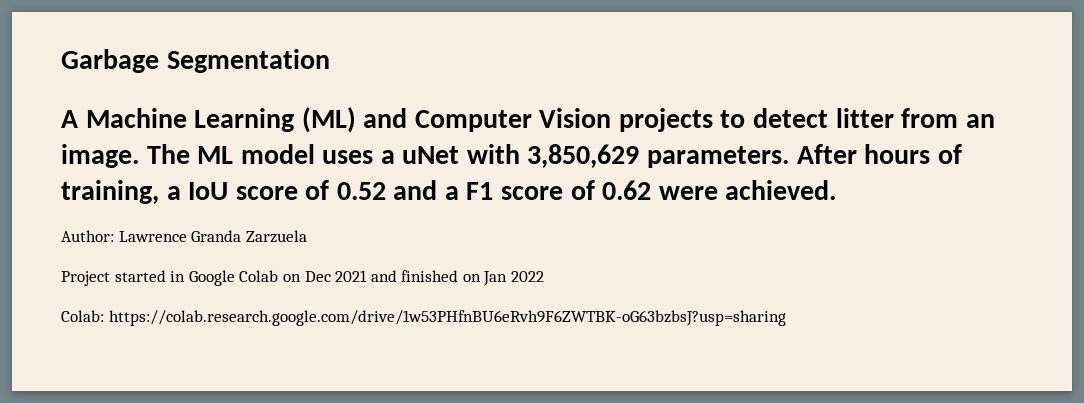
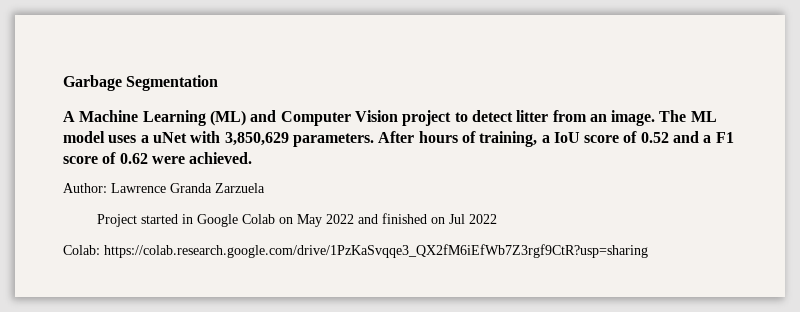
- A Machine Learning (ML) and Computer Vision projects to detect litter from an image.
+ A Machine Learning (ML) and Computer Vision project to detect litter from an image.
- Project started in Google Colab on Dec 2021 and finished on Jan 2022
+ Project started in Google Colab on May 2022 and finished on Jul 2022
- Colab: https://colab.research.google.com/drive/1w53PHfnBU6eRvh9F6ZWTBK-oG63bzbsJ?usp=sharing
+ Colab: https://colab.research.google.com/drive/1PzKaSvqqe3_QX2fM6iEfWb7Z3rgf9CtR?usp=sharing

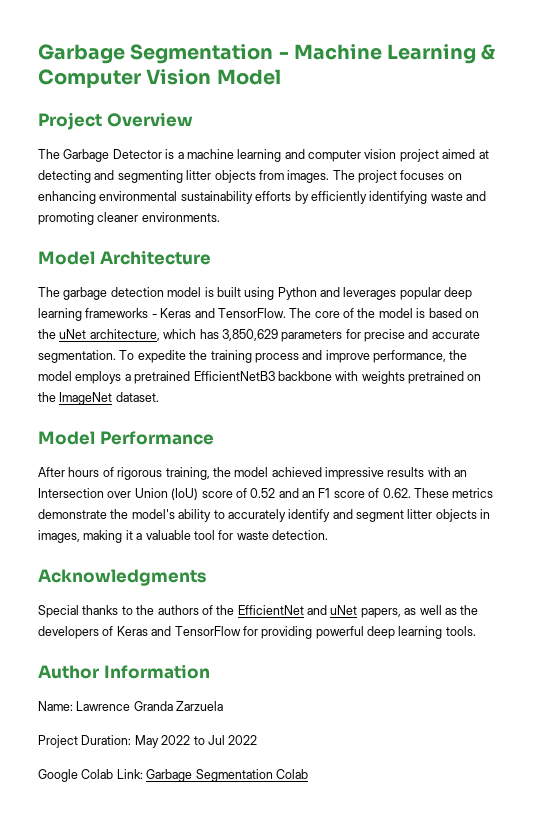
- Garbage Segmentation
- A Machine Learning (ML) and Computer Vision project to detect litter from an image. The ML model uses a uNet with 3,850,629 parameters. After hours of training, a IoU score of 0.52 and a F1 score of 0.62 were achieved.
- Author: Lawrence Granda Zarzuela
- Project started in Google Colab on May 2022 and finished on Jul 2022
- Colab: https://colab.research.google.com/drive/1PzKaSvqqe3_QX2fM6iEfWb7Z3rgf9CtR?usp=sharing
+ Garbage Segmentation - Machine Learning & Computer Vision Model
+ Project Overview
+ The Garbage Detector is a machine learning and computer vision project aimed at detecting and segmenting litter objects from images. The project focuses on enhancing environmental sustainability efforts by efficiently identifying waste and promoting cleaner environments.
+ Model Architecture
+ The garbage detection model is built using Python and leverages popular deep learning frameworks - Keras and TensorFlow. The core of the model is based on the uNet architecture, which has 3,850,629 parameters for precise and accurate segmentation. To expedite the training process and improve performance, the model employs a pretrained EfficientNetB3 backbone with weights pretrained on the ImageNet dataset.
+ Model Performance
+ After hours of rigorous training, the model achieved impressive results with an Intersection over Union (IoU) score of 0.52 and an F1 score of 0.62. These metrics demonstrate the model's ability to accurately identify and segment litter objects in images, making it a valuable tool for waste detection.
+ Acknowledgments
+ Special thanks to the authors of the EfficientNet and uNet papers, as well as the developers of Keras and TensorFlow for providing powerful deep learning tools.
+ Author Information
+ Name: Lawrence Granda Zarzuela
+ Project Duration: May 2022 to Jul 2022
+ Google Colab Link: Garbage Segmentation Colab

